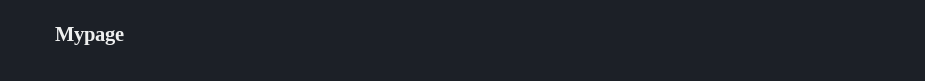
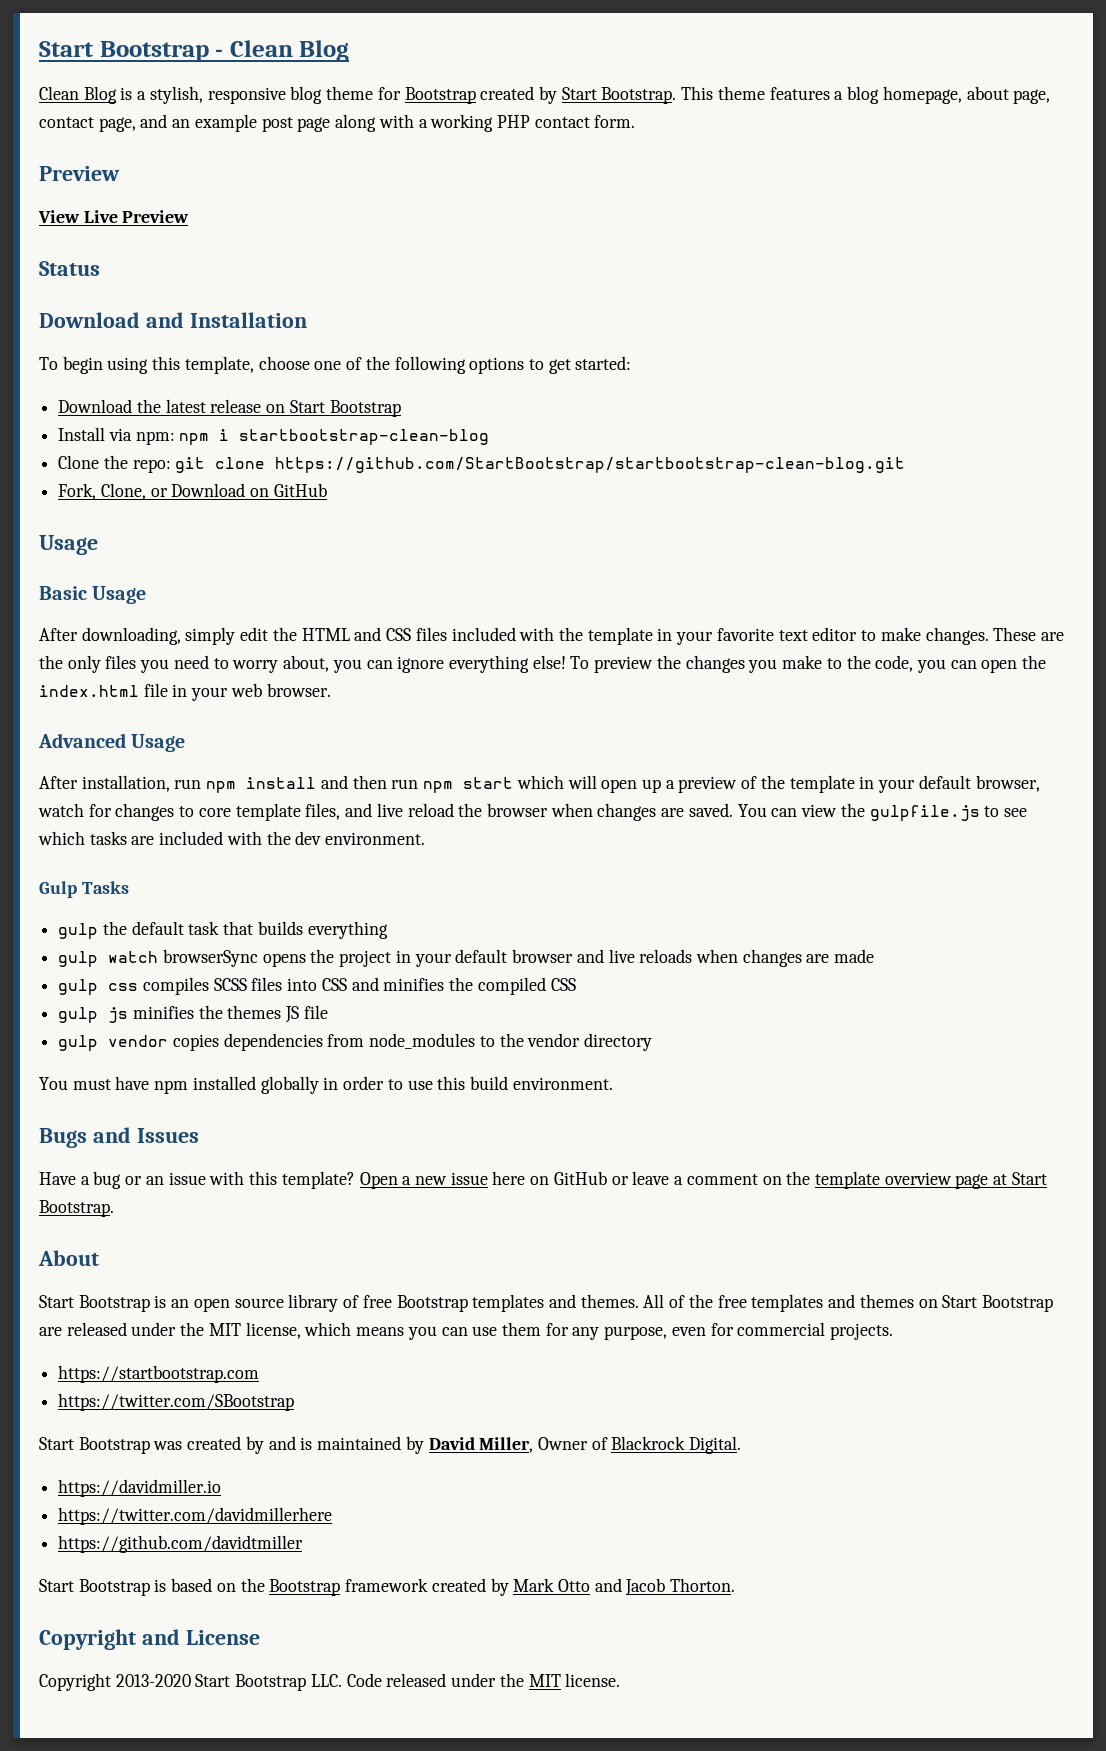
- Mypage
+ Start Bootstrap - Clean Blog
+ Clean Blog is a stylish, responsive blog theme for Bootstrap created by Start Bootstrap. This theme features a blog homepage, about page, contact page, and an example post page along with a working PHP contact form.
+ Preview
+ View Live Preview
+ Status
+ Download and Installation
+ To begin using this template, choose one of the following options to get started:
+ Download the latest release on Start Bootstrap
+ Install via npm: npm i startbootstrap-clean-blog
+ Clone the repo: git clone https://github.com/StartBootstrap/startbootstrap-clean-blog.git
+ Fork, Clone, or Download on GitHub
+ Usage
+ Basic Usage
+ After downloading, simply edit the HTML and CSS files included with the template in your favorite text editor to make changes. These are the only files you need to worry about, you can ignore everything else! To preview the changes you make to the code, you can open the index.html file in your web browser.
+ Advanced Usage
+ After installation, run npm install and then run npm start which will open up a preview of the template in your default browser, watch for changes to core template files, and live reload the browser when changes are saved. You can view the gulpfile.js to see which tasks are included with the dev environment.
+ Gulp Tasks
+ gulp the default task that builds everything
+ gulp watch browserSync opens the project in your default browser and live reloads when changes are made
+ gulp css compiles SCSS files into CSS and minifies the compiled CSS
+ gulp js minifies the themes JS file
+ gulp vendor copies dependencies from node_modules to the vendor directory
+ You must have npm installed globally in order to use this build environment.
+ Bugs and Issues
+ Have a bug or an issue with this template? Open a new issue here on GitHub or leave a comment on the template overview page at Start Bootstrap.
+ About
+ Start Bootstrap is an open source library of free Bootstrap templates and themes. All of the free templates and themes on Start Bootstrap are released under the MIT license, which means you can use them for any purpose, even for commercial projects.
+ https://startbootstrap.com
+ https://twitter.com/SBootstrap
+ Start Bootstrap was created by and is maintained by David Miller, Owner of Blackrock Digital.
+ https://davidmiller.io
+ https://twitter.com/davidmillerhere
+ https://github.com/davidtmiller
+ Start Bootstrap is based on the Bootstrap framework created by Mark Otto and Jacob Thorton.
+ Copyright and License
+ Copyright 2013-2020 Start Bootstrap LLC. Code released under the MIT license.

